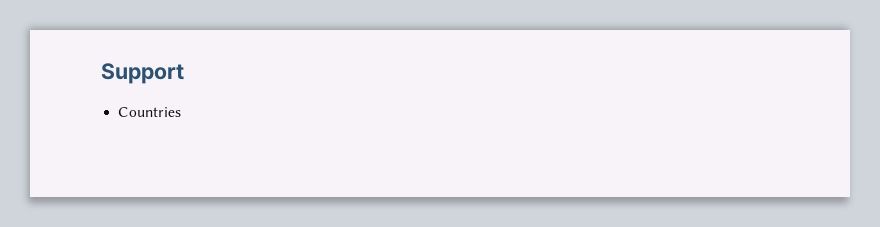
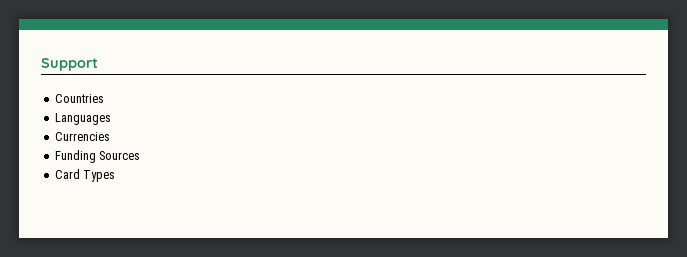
+ Languages
+ Currencies
+ Funding Sources
+ Card Types

